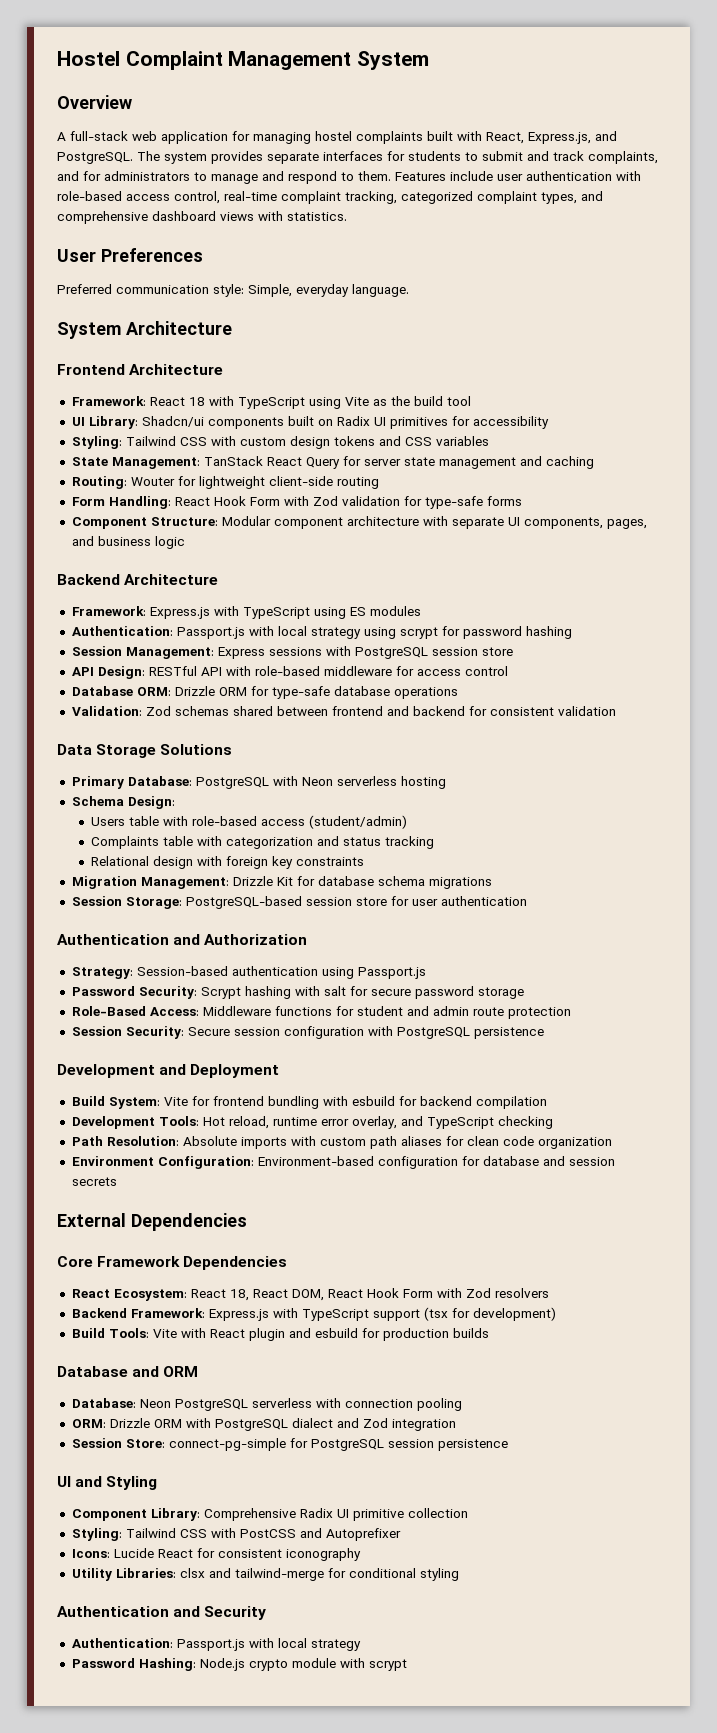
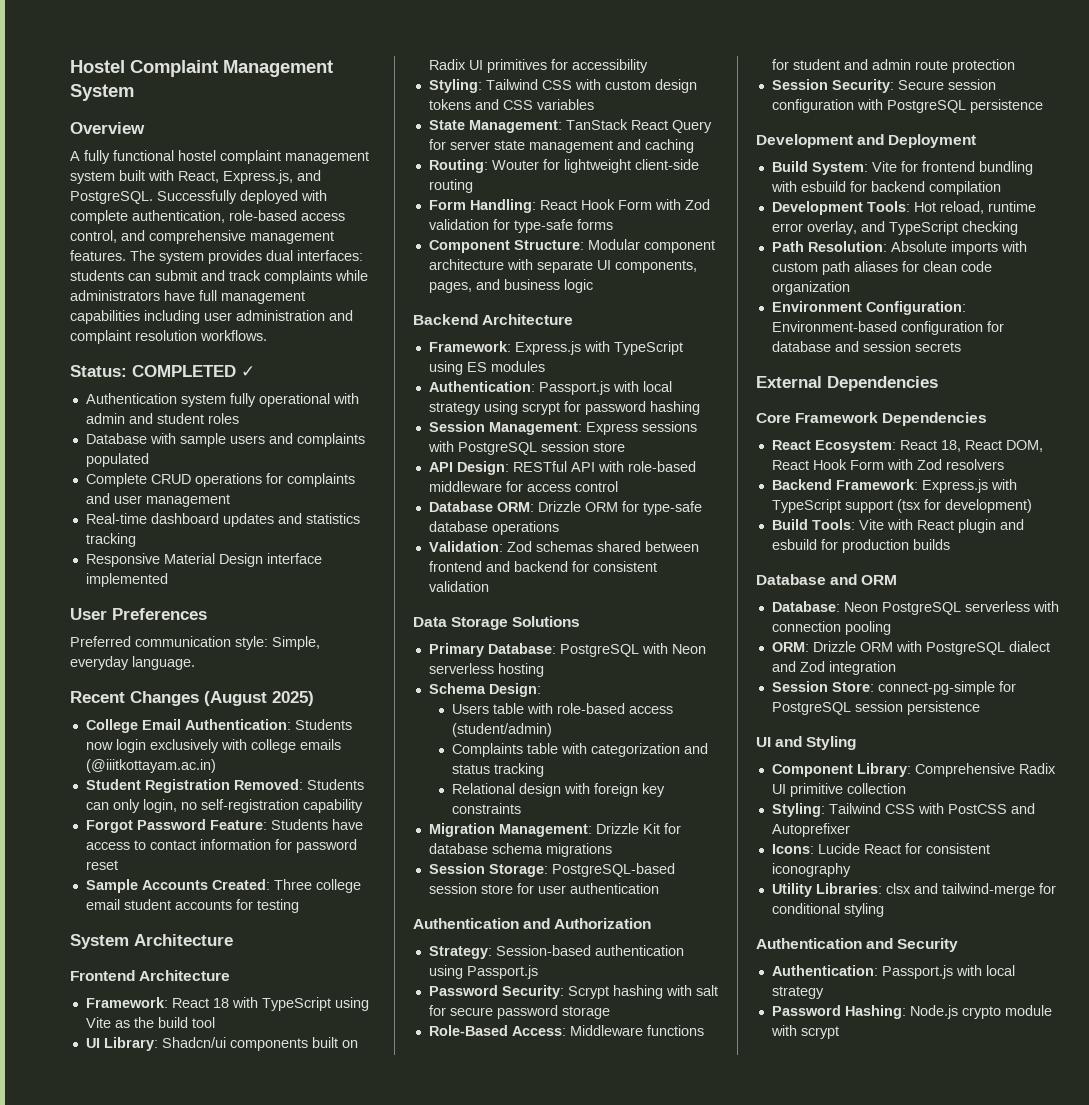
- A full-stack web application for managing hostel complaints built with React, Express.js, and PostgreSQL.
+ A fully functional hostel complaint management system built with React, Express.js, and PostgreSQL.
- The system provides separate interfaces for students to submit and track complaints, and for administrators to manage and respond to them. Features include user authentication with role-based access control, real-time complaint tracking, categorized complaint types, and comprehensive dashboard views with statistics.
+ Successfully deployed with complete authentication, role-based access control, and comprehensive management features. The system provides dual interfaces: students can submit and track complaints while administrators have full management capabilities including user administration and complaint resolution workflows.
+ Status: COMPLETED ✓
+ Authentication system fully operational with admin and student roles
+ Database with sample users and complaints populated
+ Complete CRUD operations for complaints and user management
+ Real-time dashboard updates and statistics tracking
+ Responsive Material Design interface implemented
+ Recent Changes (August 2025)
+ College Email Authentication: Students now login exclusively with college emails (@iiitkottayam.ac.in)
+ Student Registration Removed: Students can only login, no self-registration capability
+ Forgot Password Feature: Students have access to contact information for password reset
+ Sample Accounts Created: Three college email student accounts for testing

